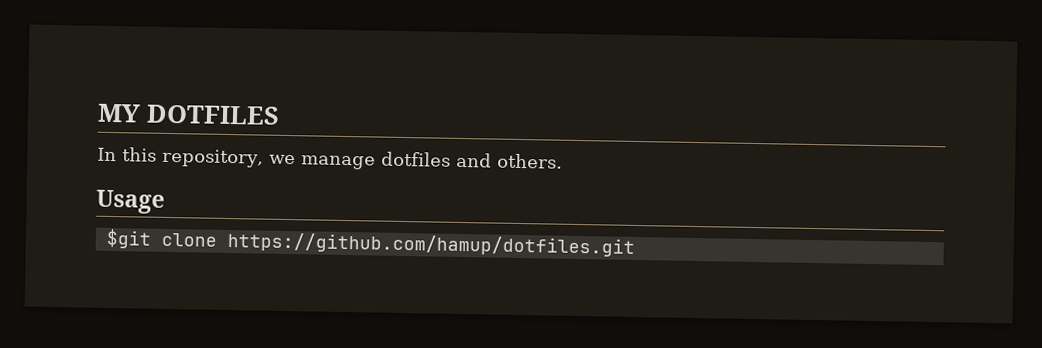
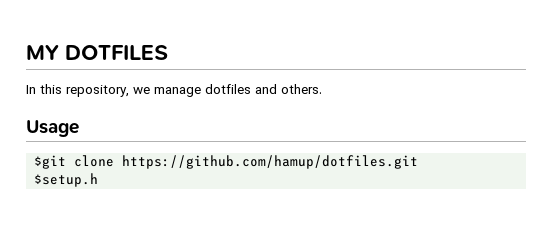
+ $setup.h

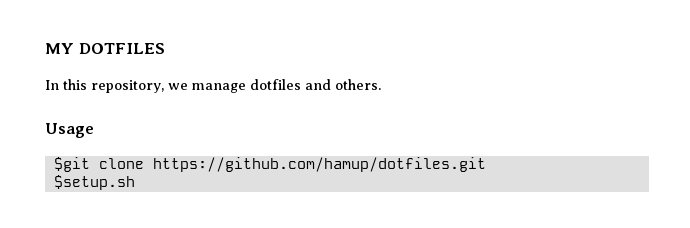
- $setup.h
+ $setup.sh

